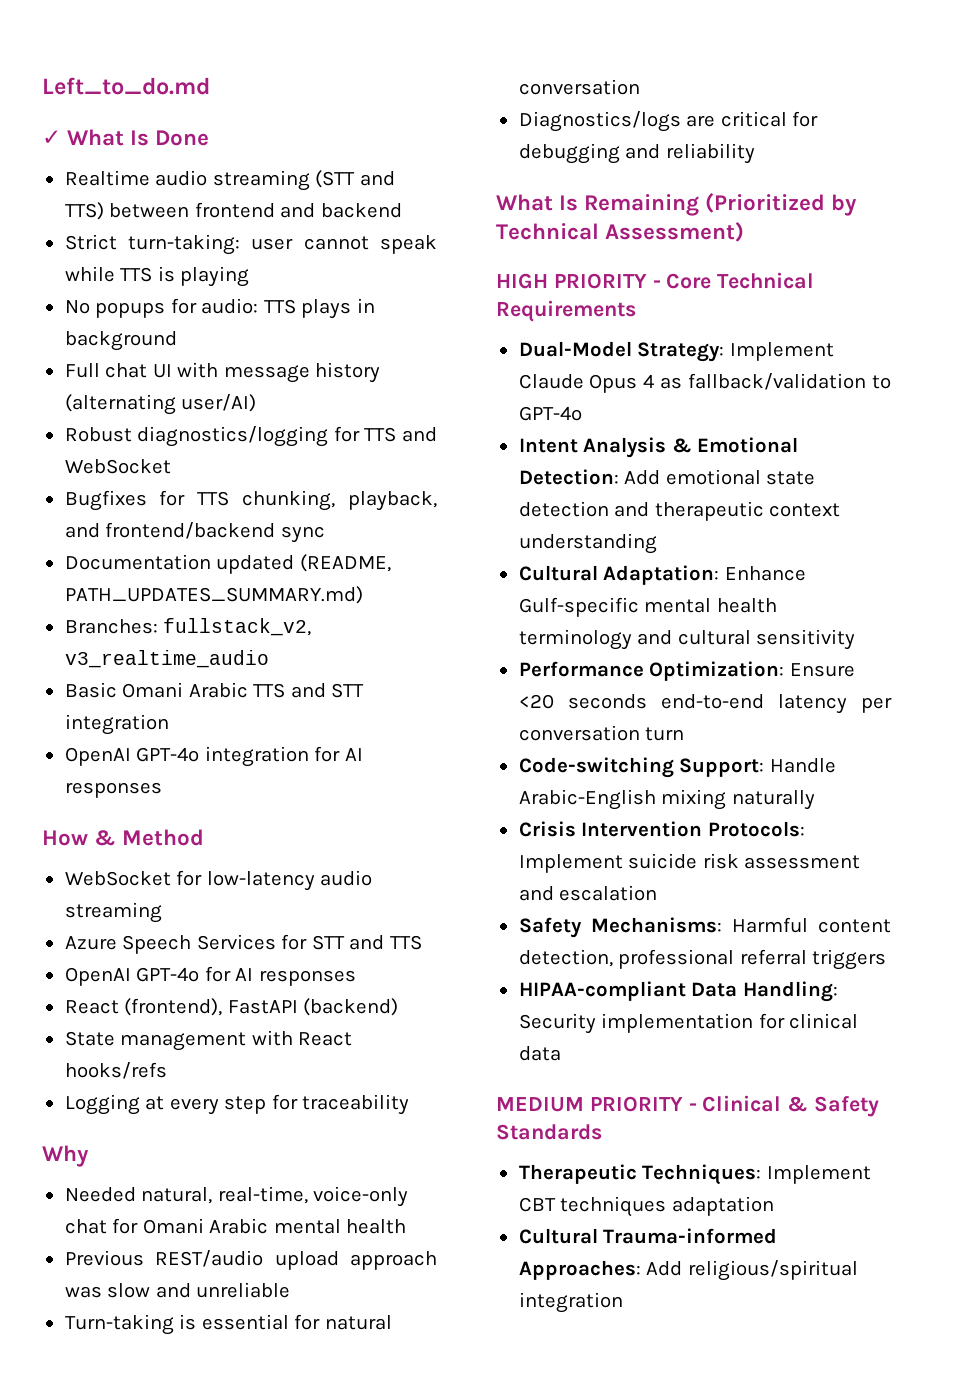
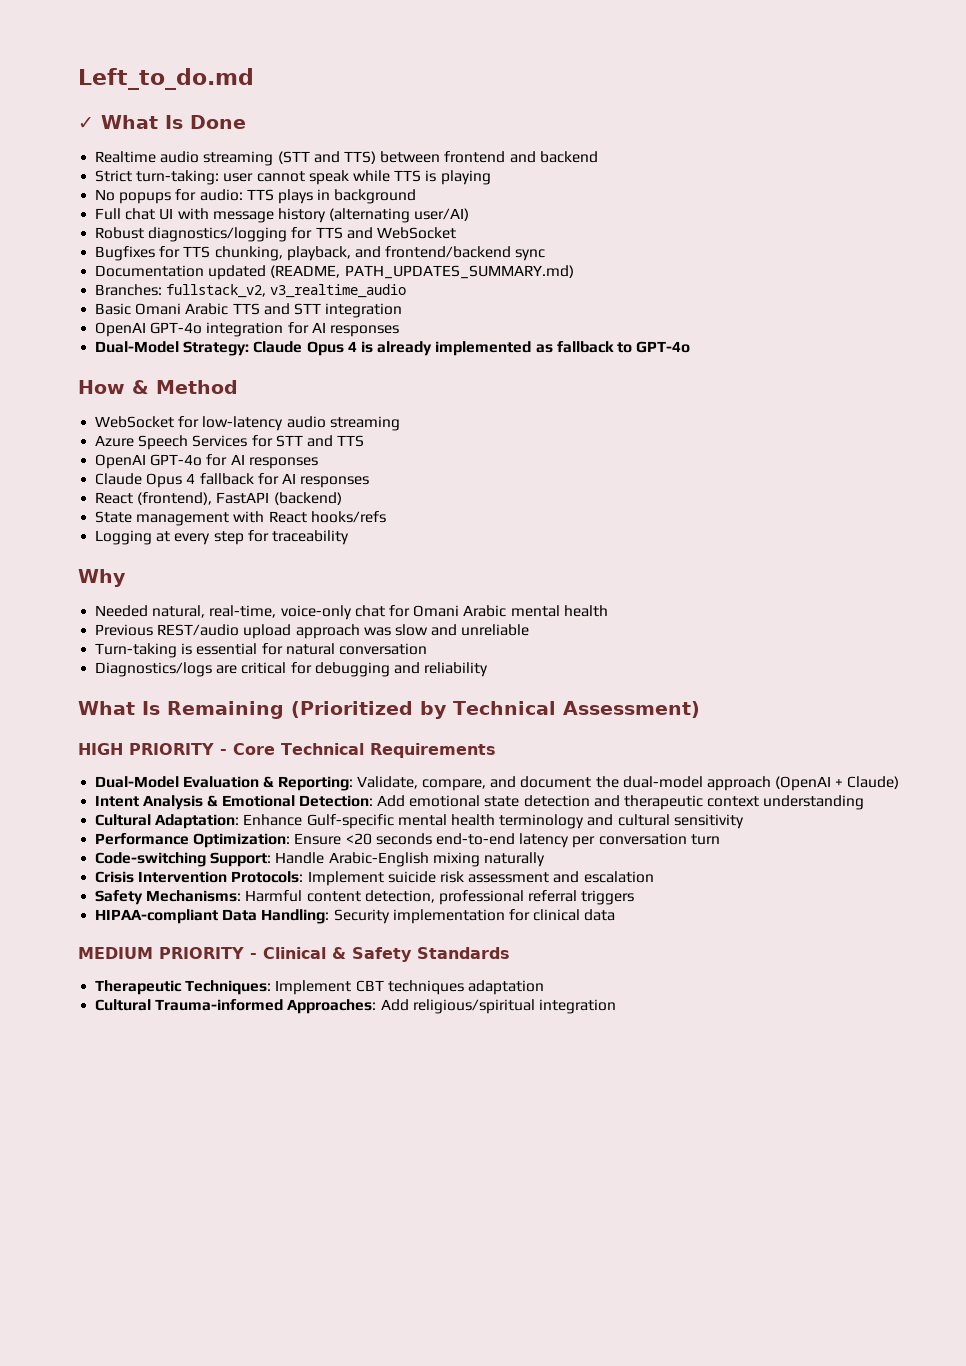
+ Dual-Model Strategy: Claude Opus 4 is already implemented as fallback to GPT-4o
+ Claude Opus 4 fallback for AI responses
- Dual-Model Strategy: Implement Claude Opus 4 as fallback/validation to GPT-4o
+ Dual-Model Evaluation & Reporting: Validate, compare, and document the dual-model approach (OpenAI + Claude)

